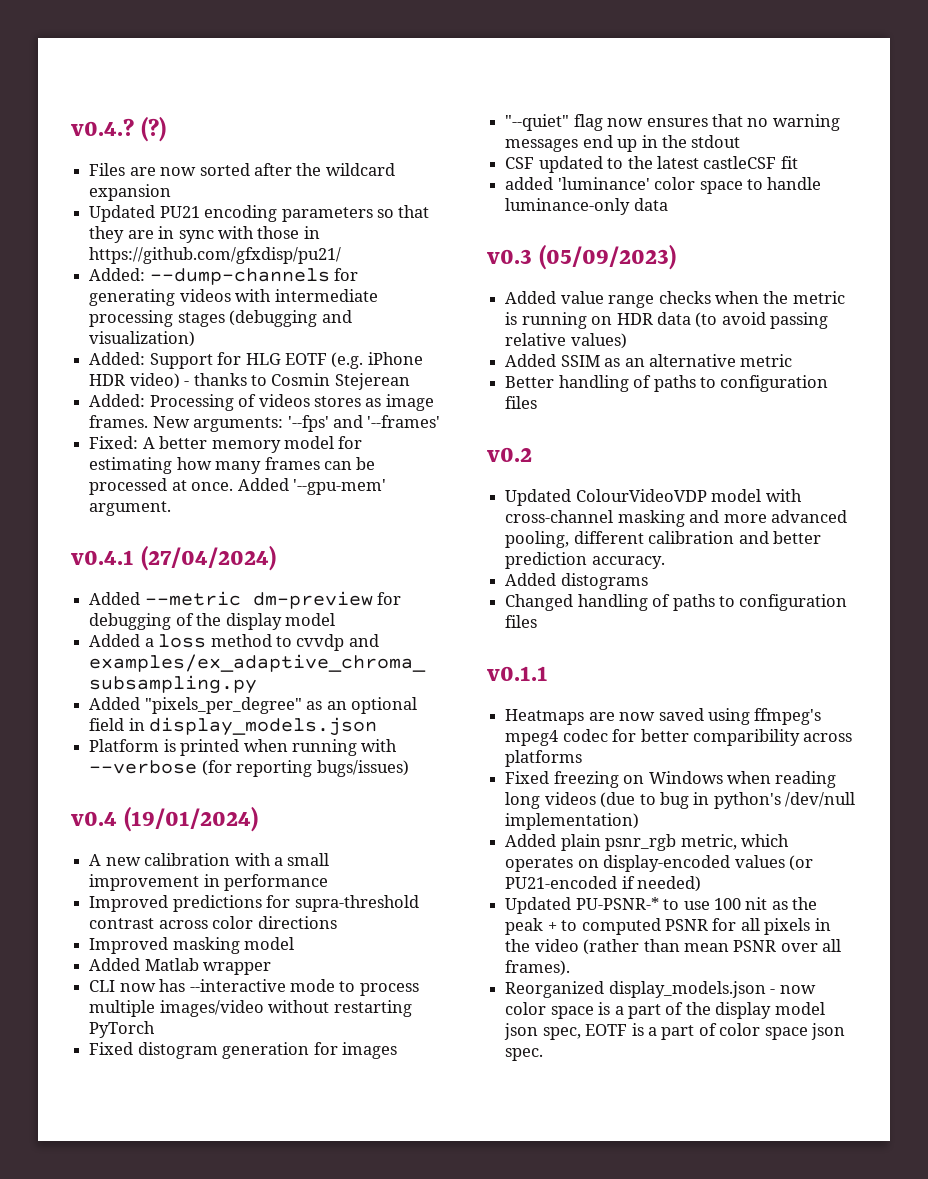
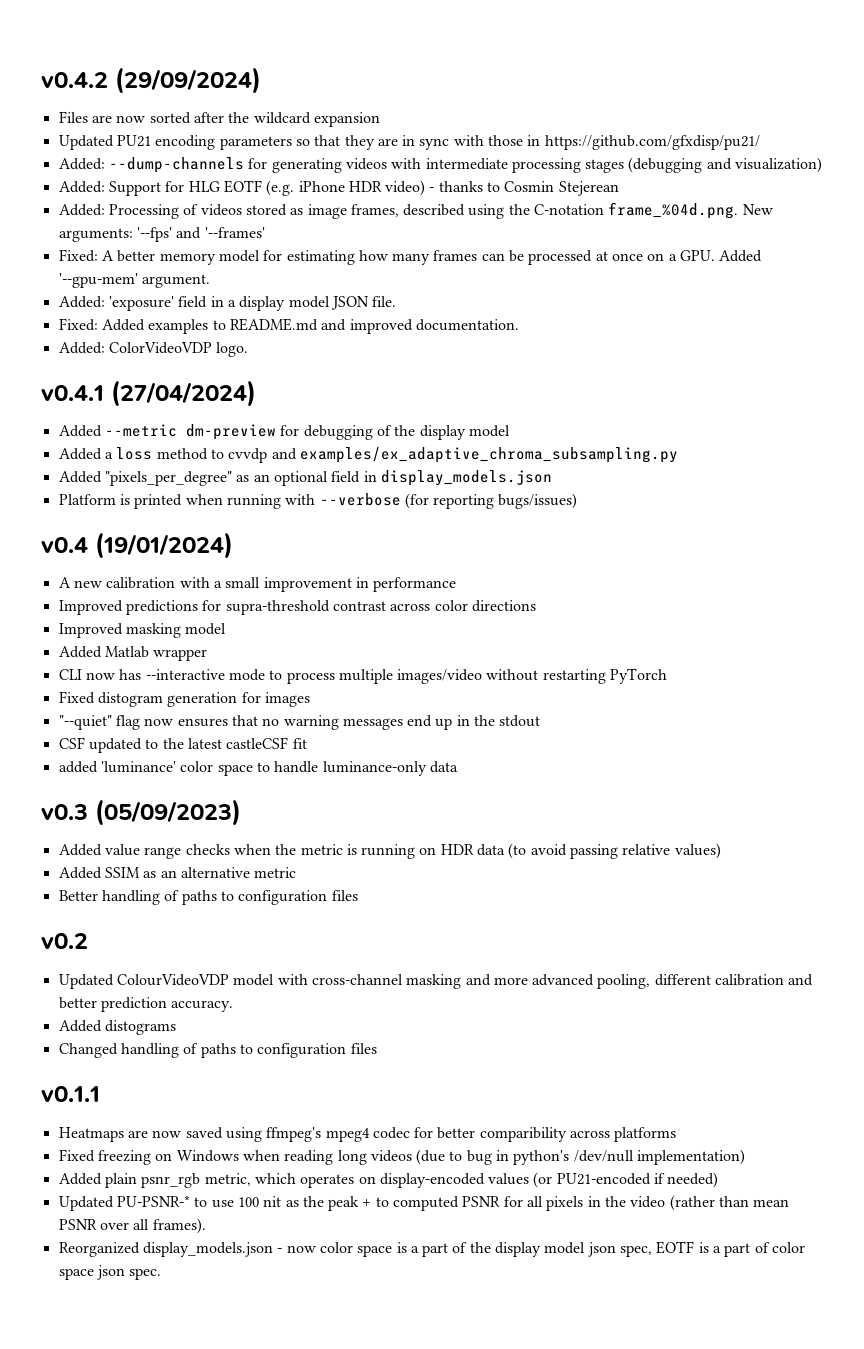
- v0.4.? (?)
+ v0.4.2 (29/09/2024)
- Added: Processing of videos stores as image frames. New arguments: '--fps' and '--frames'
+ Added: Processing of videos stored as image frames, described using the C-notation frame_%04d.png. New arguments: '--fps' and '--frames'
- Fixed: A better memory model for estimating how many frames can be processed at once. Added '--gpu-mem' argument.
+ Fixed: A better memory model for estimating how many frames can be processed at once on a GPU. Added '--gpu-mem' argument.
+ Added: 'exposure' field in a display model JSON file.
+ Fixed: Added examples to README.md and improved documentation.
+ Added: ColorVideoVDP logo.

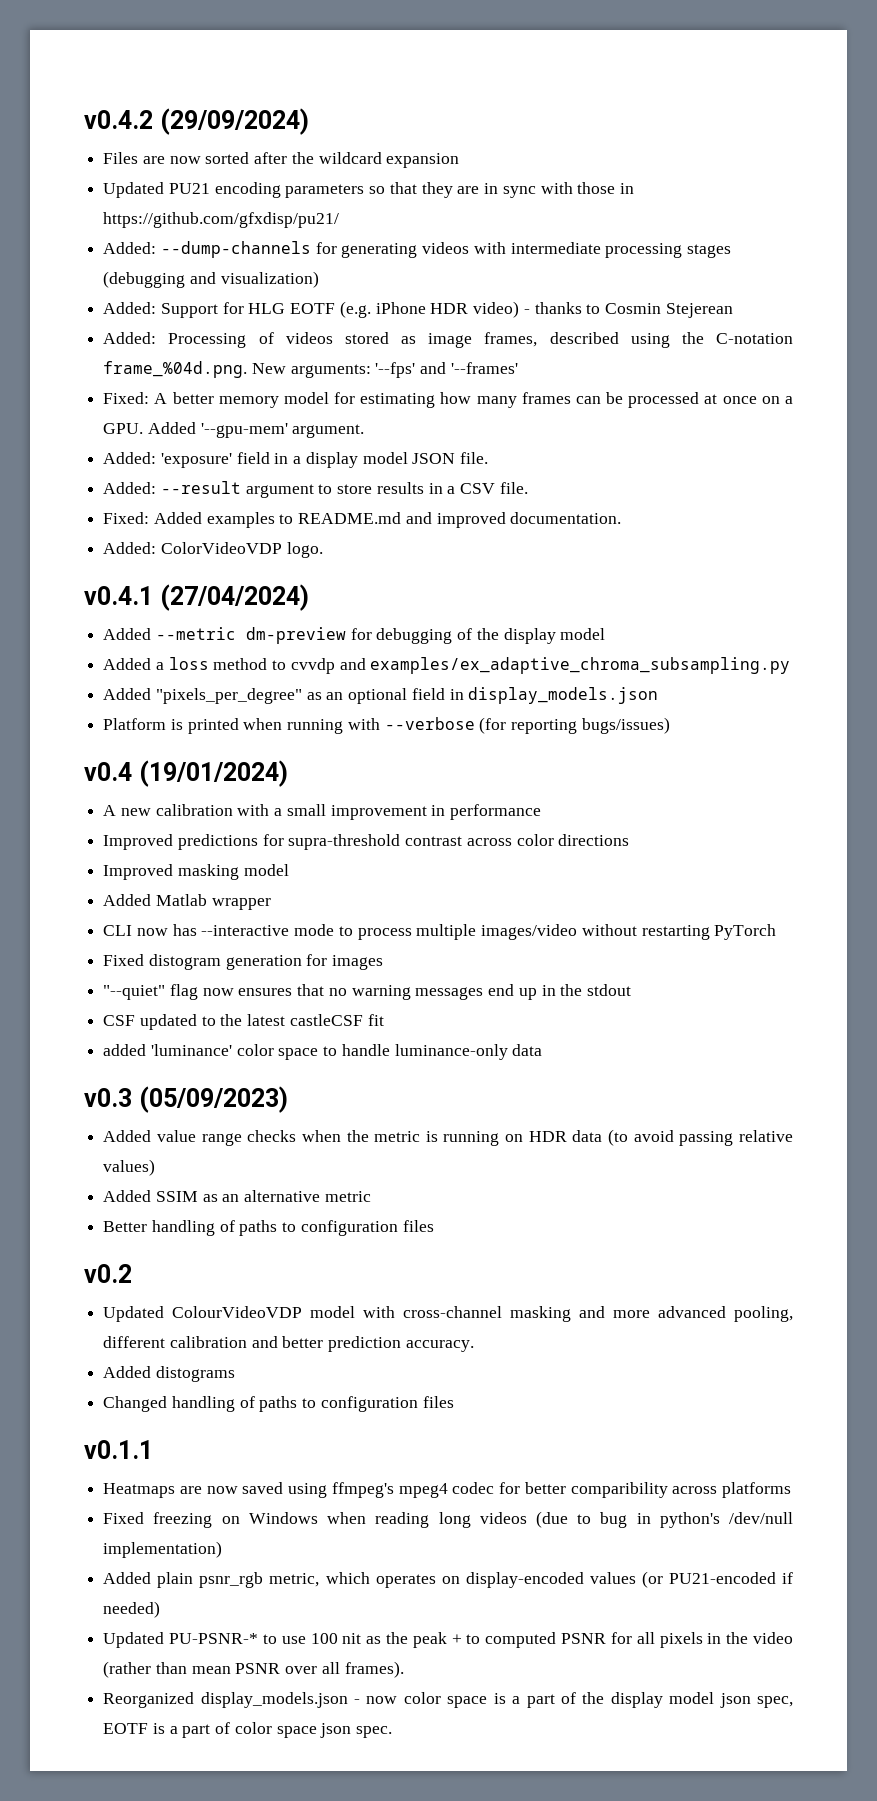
+ Added: --result argument to store results in a CSV file.

